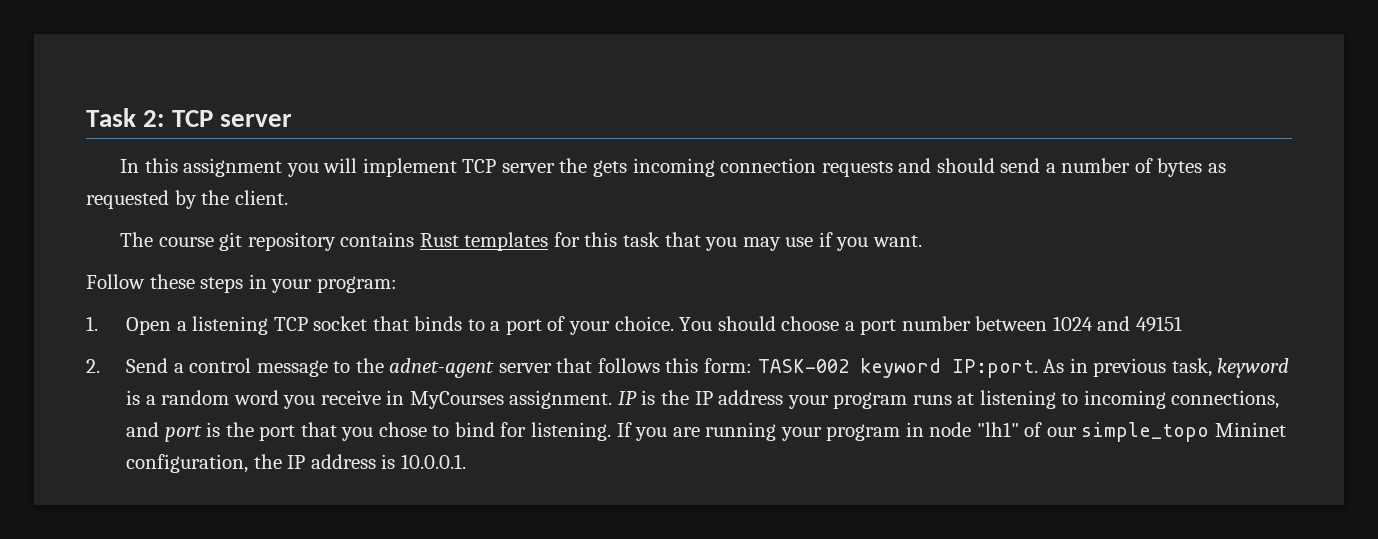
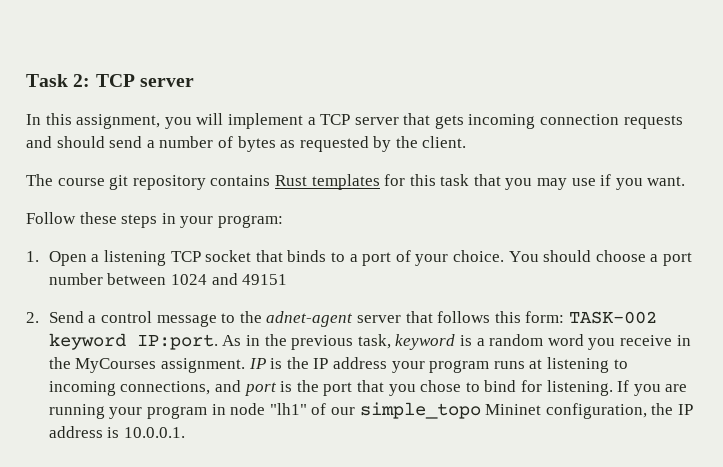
- In this assignment you will implement TCP server the gets incoming connection requests and should send a number of bytes as requested by the client.
+ In this assignment, you will implement a TCP server that gets incoming connection requests and should send a number of bytes as requested by the client.
- As in previous task, keyword is a random word you receive in MyCourses assignment.
+ As in the previous task, keyword is a random word you receive in the MyCourses assignment.

